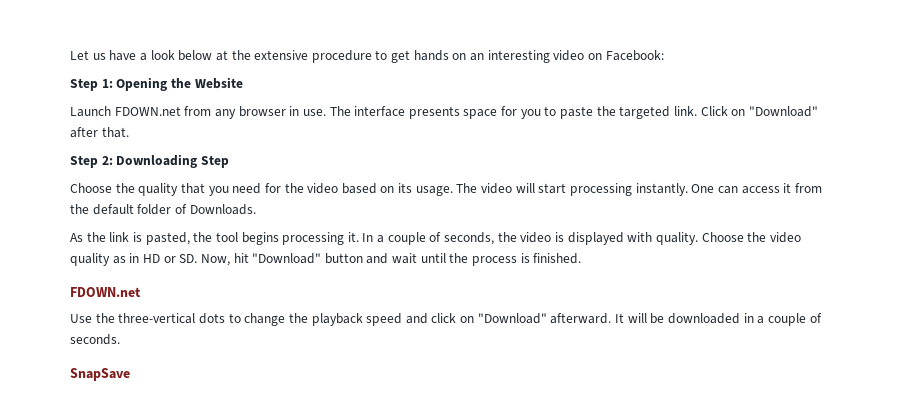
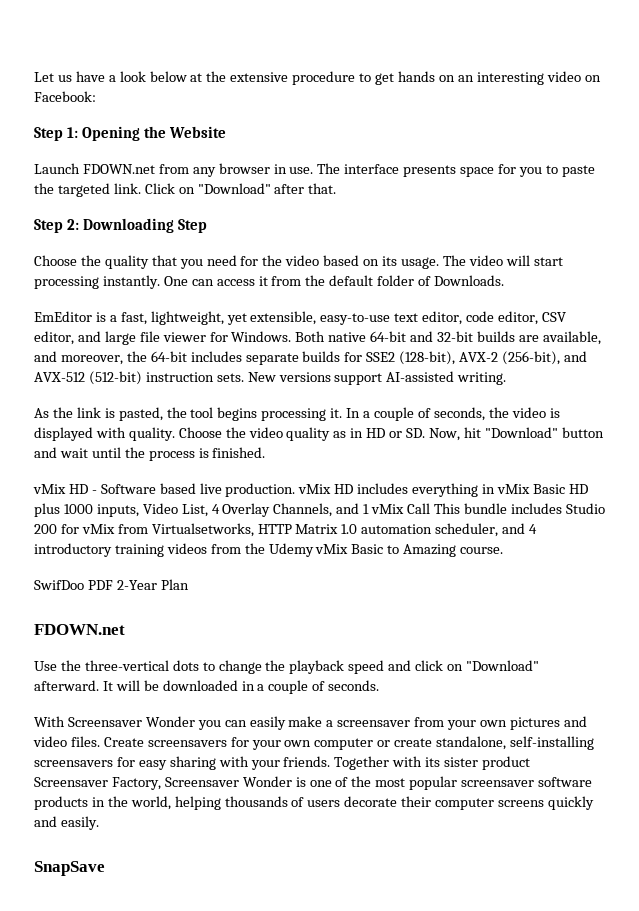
+ EmEditor is a fast, lightweight, yet extensible, easy-to-use text editor, code editor, CSV editor, and large file viewer for Windows. Both native 64-bit and 32-bit builds are available, and moreover, the 64-bit includes separate builds for SSE2 (128-bit), AVX-2 (256-bit), and AVX-512 (512-bit) instruction sets. New versions support AI-assisted writing.
+ vMix HD - Software based live production. vMix HD includes everything in vMix Basic HD plus 1000 inputs, Video List, 4 Overlay Channels, and 1 vMix Call This bundle includes Studio 200 for vMix from Virtualsetworks, HTTP Matrix 1.0 automation scheduler, and 4 introductory training videos from the Udemy vMix Basic to Amazing course.
+ SwifDoo PDF 2-Year Plan
+ With Screensaver Wonder you can easily make a screensaver from your own pictures and video files. Create screensavers for your own computer or create standalone, self-installing screensavers for easy sharing with your friends. Together with its sister product Screensaver Factory, Screensaver Wonder is one of the most popular screensaver software products in the world, helping thousands of users decorate their computer screens quickly and easily.

